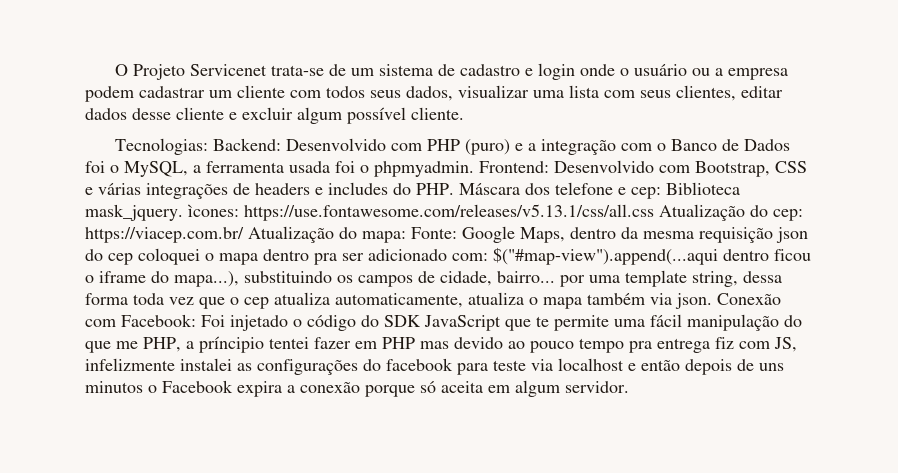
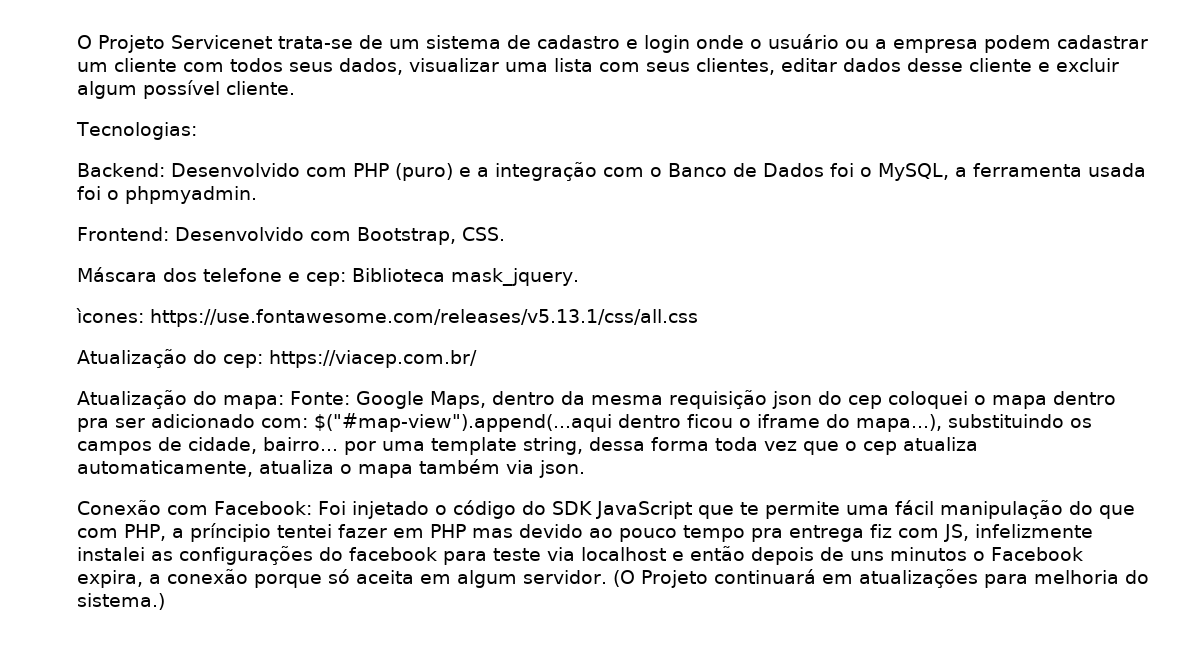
- Tecnologias: Backend:
+ Tecnologias:
+ Backend:
- Desenvolvido com PHP (puro) e a integração com o Banco de Dados foi o MySQL, a ferramenta usada foi o phpmyadmin. Frontend:
+ Desenvolvido com PHP (puro) e a integração com o Banco de Dados foi o MySQL, a ferramenta usada foi o phpmyadmin.
+ Frontend:
- Desenvolvido com Bootstrap, CSS e várias integrações de headers e includes do PHP. Máscara dos telefone e cep:
+ Desenvolvido com Bootstrap, CSS.
+ Máscara dos telefone e cep:
- Biblioteca mask_jquery. ìcones:
+ Biblioteca mask_jquery.
+ ìcones:
- https://use.fontawesome.com/releases/v5.13.1/css/all.css Atualização do cep:
+ https://use.fontawesome.com/releases/v5.13.1/css/all.css
+ Atualização do cep:
- https://viacep.com.br/ Atualização do mapa:
+ https://viacep.com.br/
+ Atualização do mapa:
- $("#map-view").append(...aqui dentro ficou o iframe do mapa...), substituindo os campos de cidade, bairro... por uma template string, dessa forma toda vez que o cep atualiza automaticamente, atualiza o mapa também via json. Conexão com Facebook:
+ $("#map-view").append(...aqui dentro ficou o iframe do mapa...), substituindo os campos de cidade, bairro... por uma template string, dessa forma toda vez que o cep atualiza automaticamente, atualiza o mapa também via json.
+ Conexão com Facebook:
- Foi injetado o código do SDK JavaScript que te permite uma fácil manipulação do que me PHP, a príncipio tentei fazer em PHP mas devido ao pouco tempo pra entrega fiz com JS, infelizmente instalei as configurações do facebook para teste via localhost e então depois de uns minutos o Facebook expira a conexão porque só aceita em algum servidor.
+ Foi injetado o código do SDK JavaScript que te permite uma fácil manipulação do que com PHP, a príncipio tentei fazer em PHP mas devido ao pouco tempo pra entrega fiz com JS, infelizmente instalei as configurações do facebook para teste via localhost e então depois de uns minutos o Facebook expira, a conexão porque só aceita em algum servidor.
+ (O Projeto continuará em atualizações para melhoria do sistema.)

